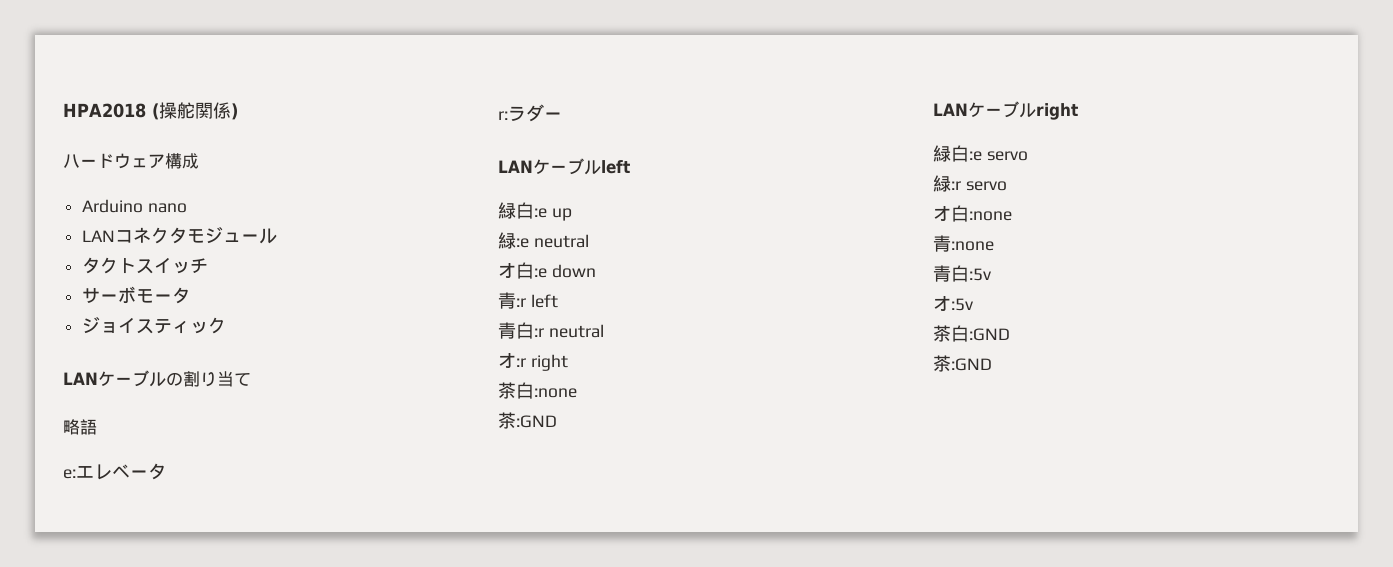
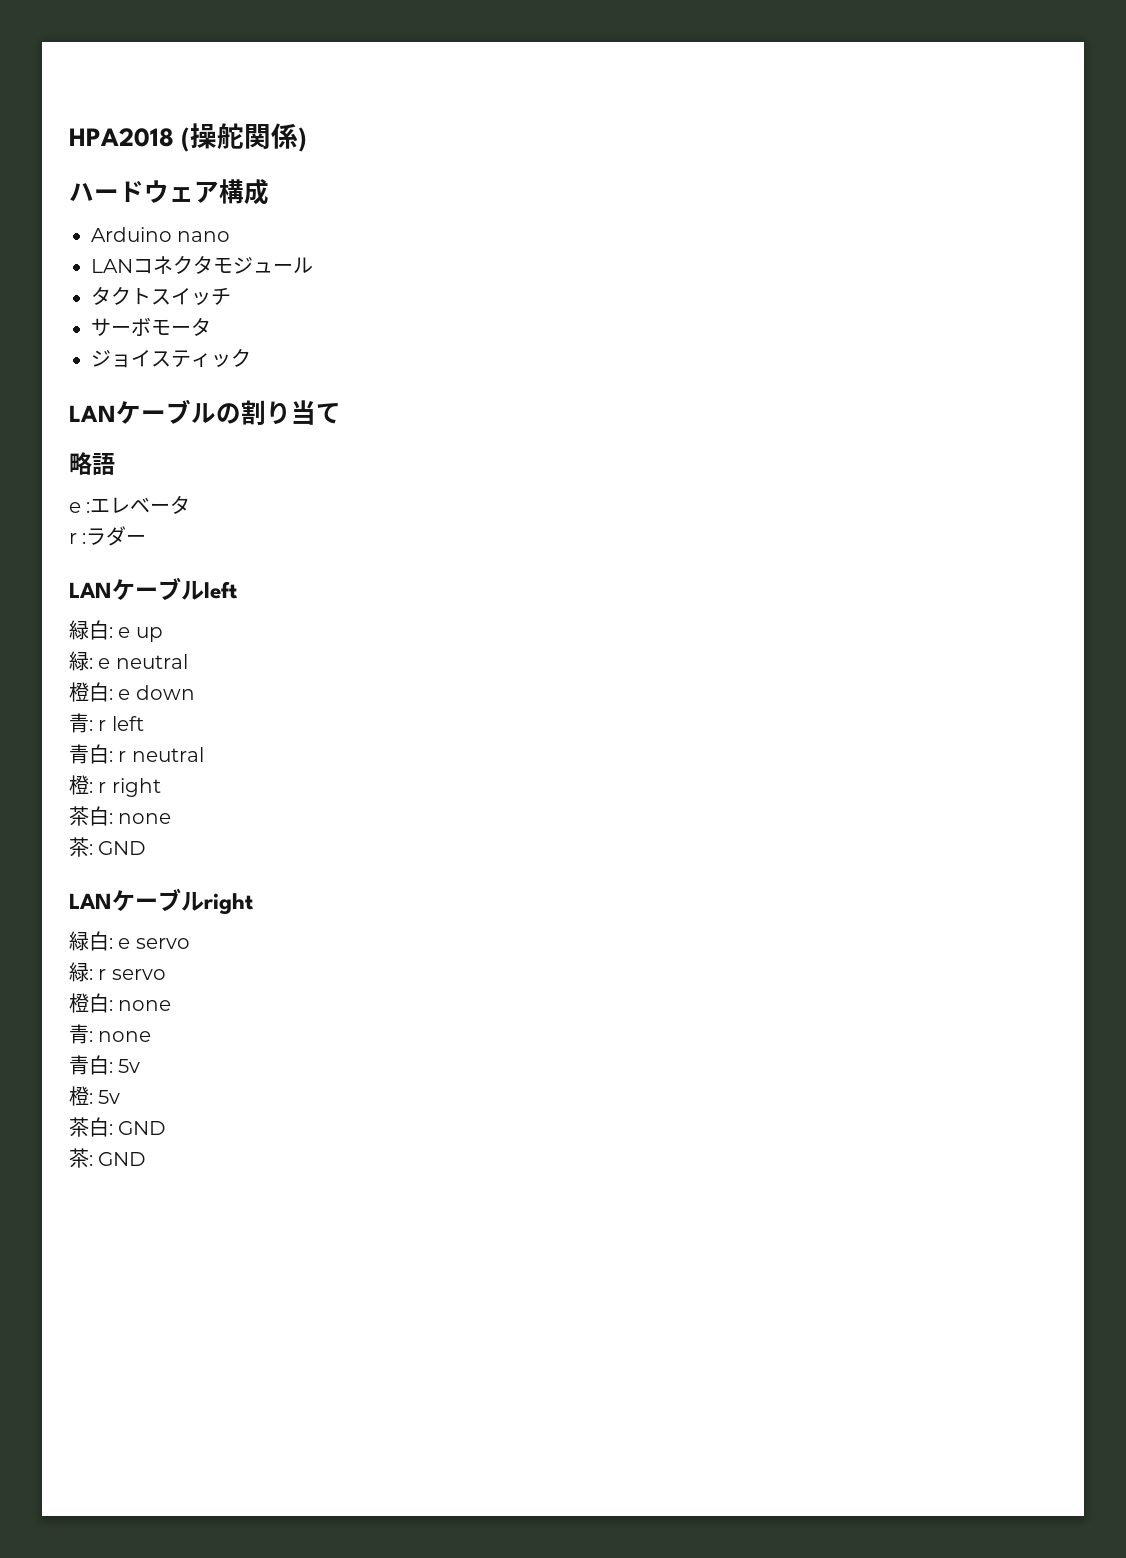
- e:エレベータ
+ e :エレベータ
- r:ラダー
+ r :ラダー
- 緑白:e up
+ 緑白: e up
- 緑:e neutral
- オ白:e down
+ 緑: e neutral
+ 橙白: e down
- 青:r left
+ 青: r left
- 青白:r neutral
- オ:r right
+ 青白: r neutral
+ 橙: r right
- 茶白:none
- 茶:GND
+ 茶白: none
+ 茶: GND
- 緑白:e servo
+ 緑白: e servo
- 緑:r servo
- オ白:none
- 青:none
- 青白:5v
- オ:5v
- 茶白:GND
- 茶:GND
+ 緑: r servo
+ 橙白: none
+ 青: none
+ 青白: 5v
+ 橙: 5v
+ 茶白: GND
+ 茶: GND

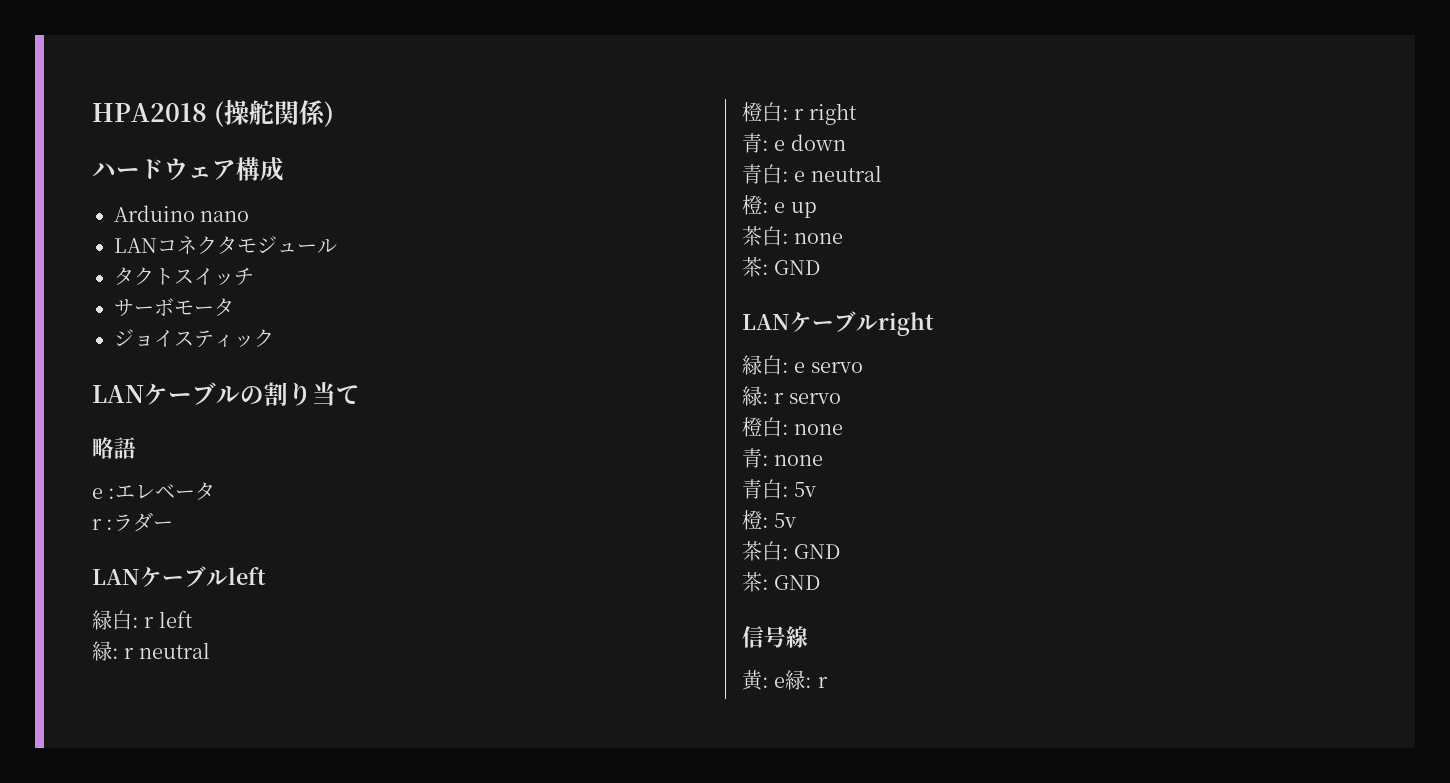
- 緑白: e up
- 緑: e neutral
+ 緑白: r left
+ 緑: r neutral
+ 橙白: r right
+ 青: e down
+ 青白: e neutral
- 橙白: e down
- 青: r left
- 青白: r neutral
- 橙: r right
+ 橙: e up
+ 信号線
+ 黄: e緑: r

